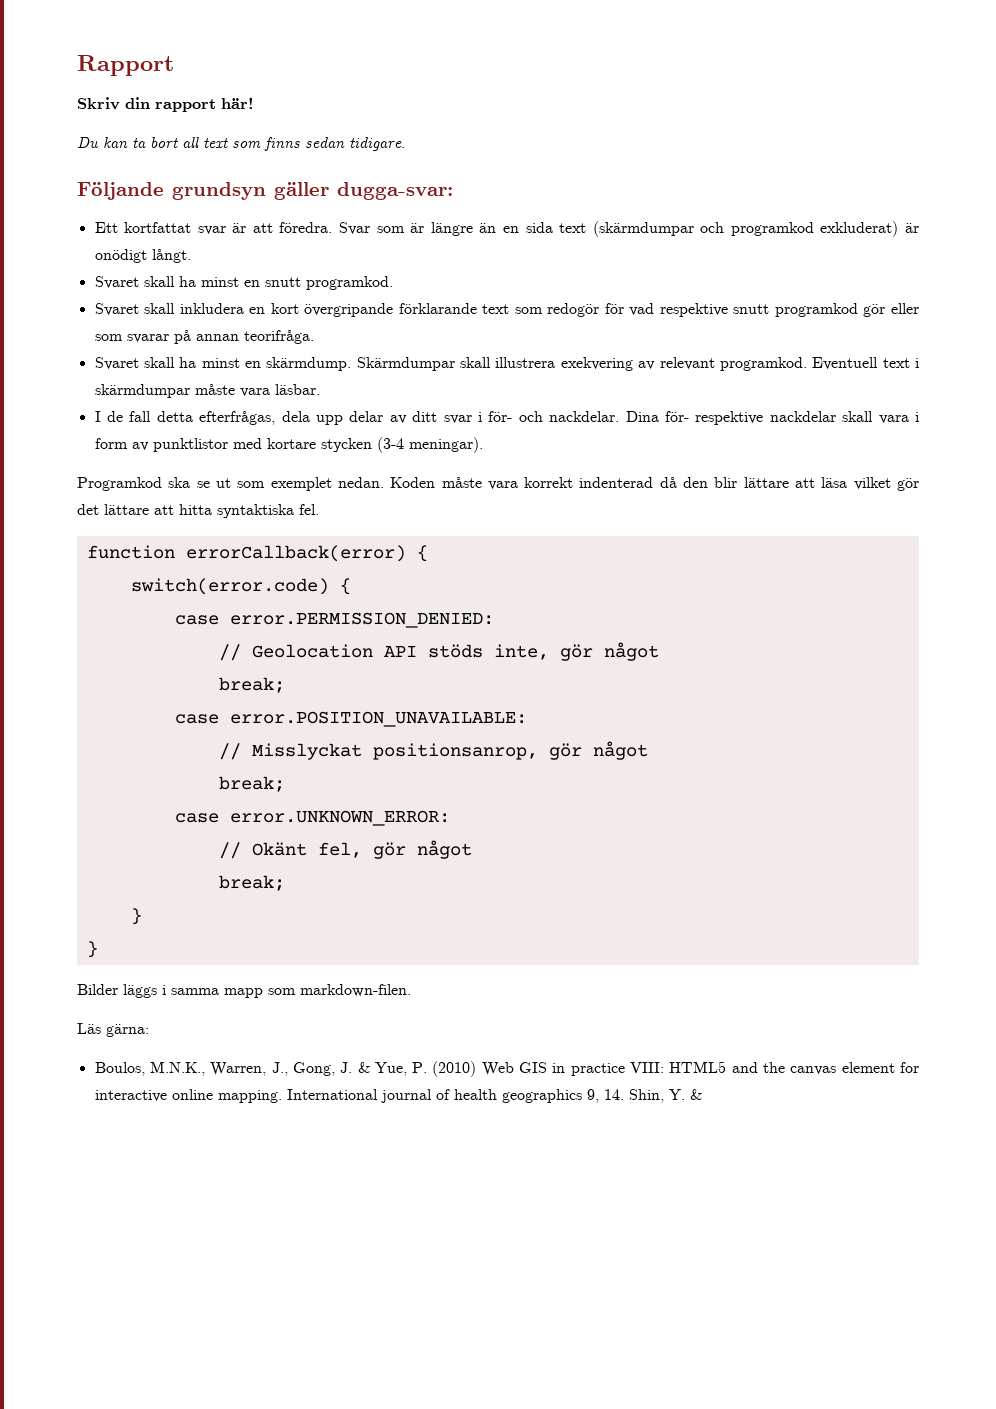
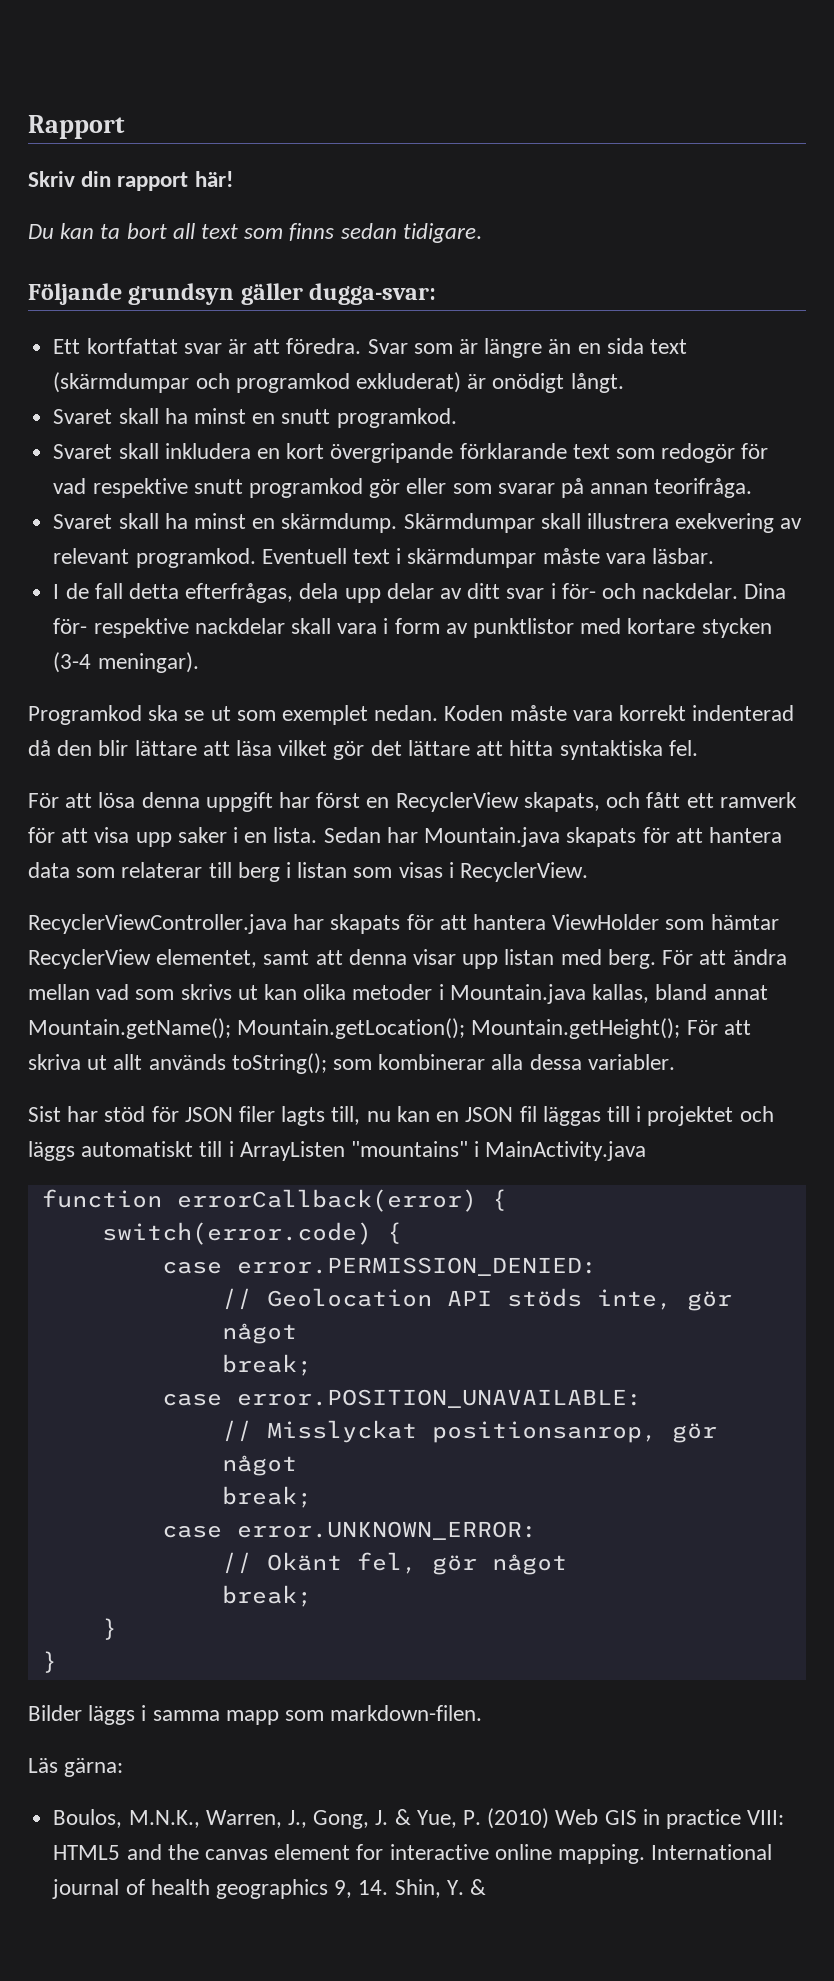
+ För att lösa denna uppgift har först en RecyclerView skapats, och fått ett ramverk för att visa upp saker i en lista. Sedan har Mountain.java skapats för att hantera data som relaterar till berg i listan som visas i RecyclerView.
+ RecyclerViewController.java har skapats för att hantera ViewHolder som hämtar RecyclerView elementet, samt att denna visar upp listan med berg. För att ändra mellan vad som skrivs ut kan olika metoder i Mountain.java kallas, bland annat Mountain.getName(); Mountain.getLocation(); Mountain.getHeight(); För att skriva ut allt används toString(); som kombinerar alla dessa variabler.
+ Sist har stöd för JSON filer lagts till, nu kan en JSON fil läggas till i projektet och läggs automatiskt till i ArrayListen "mountains" i MainActivity.java

